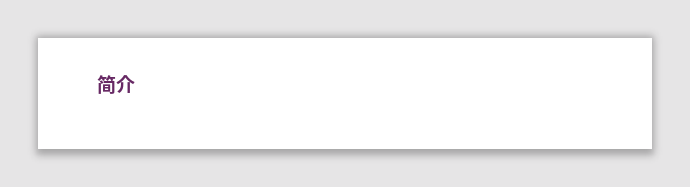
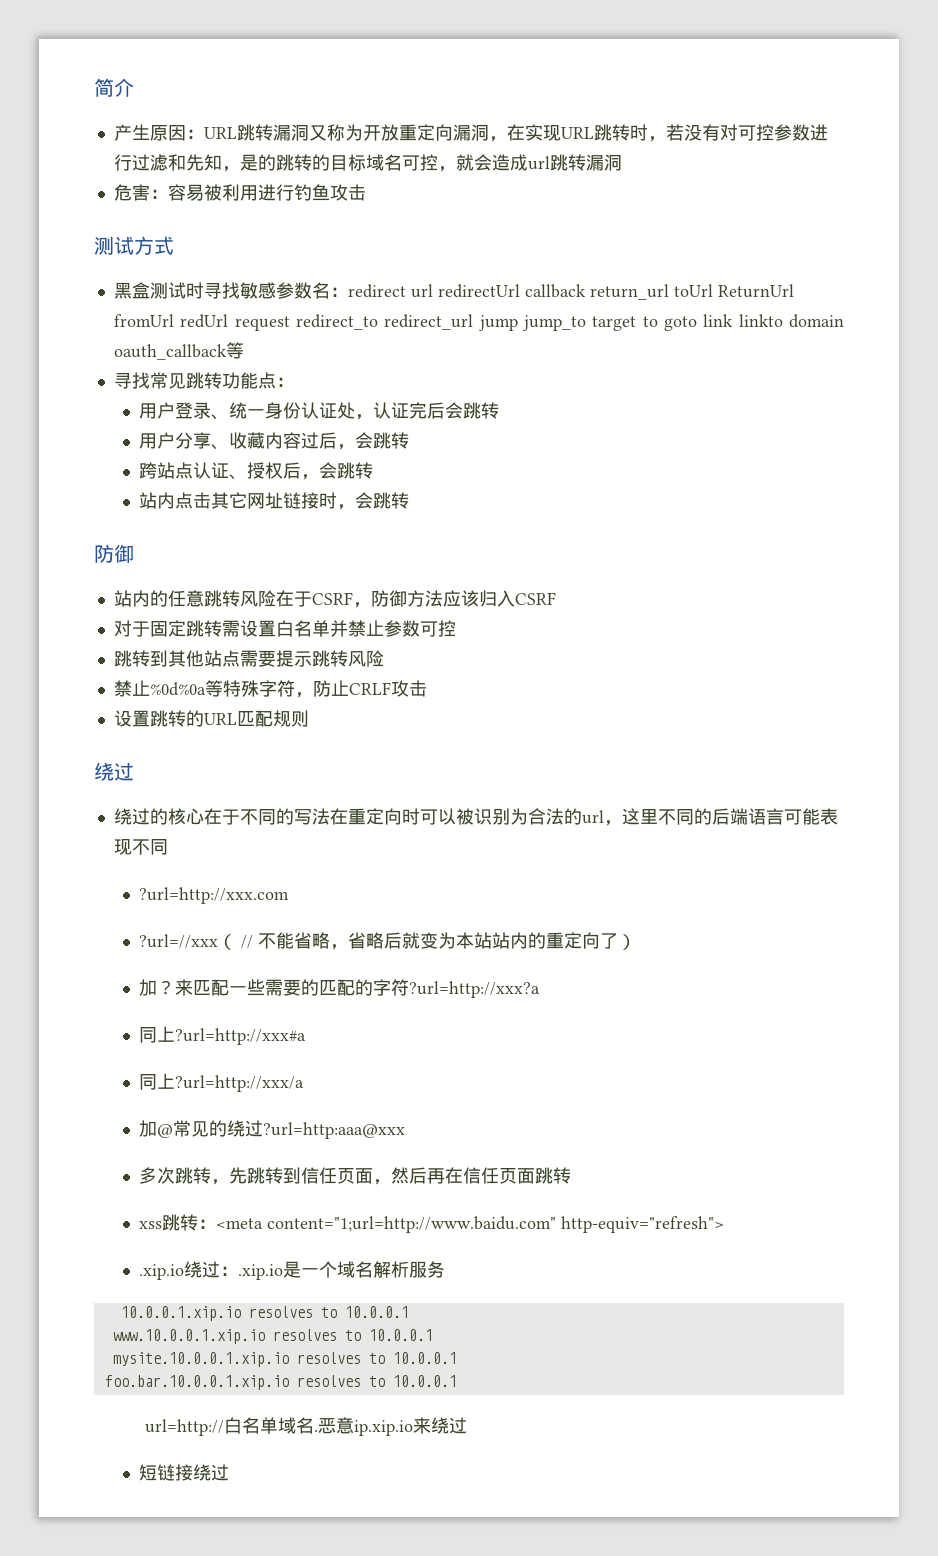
+ 产生原因：URL跳转漏洞又称为开放重定向漏洞，在实现URL跳转时，若没有对可控参数进行过滤和先知，是的跳转的目标域名可控，就会造成url跳转漏洞
+ 危害：容易被利用进行钓鱼攻击
+ 测试方式
+ 黑盒测试时寻找敏感参数名：redirect url redirectUrl callback return_url toUrl ReturnUrl fromUrl redUrl request redirect_to redirect_url jump jump_to target to goto link linkto domain oauth_callback等
+ 寻找常见跳转功能点：
+ 用户登录、统一身份认证处，认证完后会跳转
+ 用户分享、收藏内容过后，会跳转
+ 跨站点认证、授权后，会跳转
+ 站内点击其它网址链接时，会跳转
+ 防御
+ 站内的任意跳转风险在于CSRF，防御方法应该归入CSRF
+ 对于固定跳转需设置白名单并禁止参数可控
+ 跳转到其他站点需要提示跳转风险
+ 禁止%0d%0a等特殊字符，防止CRLF攻击
+ 设置跳转的URL匹配规则
+ 绕过
+ 绕过的核心在于不同的写法在重定向时可以被识别为合法的url，这里不同的后端语言可能表现不同
+ ?url=http://xxx.com
+ ?url=//xxx（ // 不能省略，省略后就变为本站站内的重定向了）
+ 加？来匹配一些需要的匹配的字符?url=http://xxx?a
+ 同上?url=http://xxx#a
+ 同上?url=http://xxx/a
+ 加@常见的绕过?url=http:aaa@xxx
+ 多次跳转，先跳转到信任页面，然后再在信任页面跳转
+ xss跳转：<meta content="1;url=http://www.baidu.com" http-equiv="refresh">
+ .xip.io绕过：.xip.io是一个域名解析服务
+ 10.0.0.1.xip.io resolves to 10.0.0.1
+ www.10.0.0.1.xip.io resolves to 10.0.0.1
+ mysite.10.0.0.1.xip.io resolves to 10.0.0.1
+ foo.bar.10.0.0.1.xip.io resolves to 10.0.0.1
+ url=http://白名单域名.恶意ip.xip.io来绕过
+ 短链接绕过

